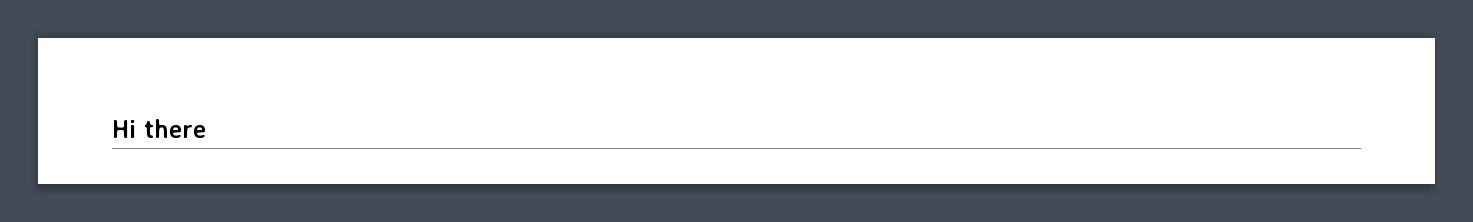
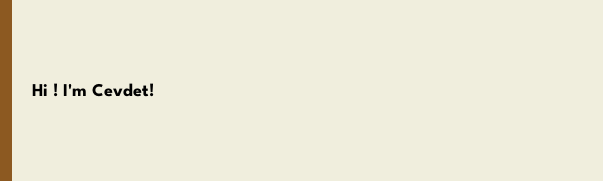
- Hi there
+ Hi ! I'm Cevdet!

